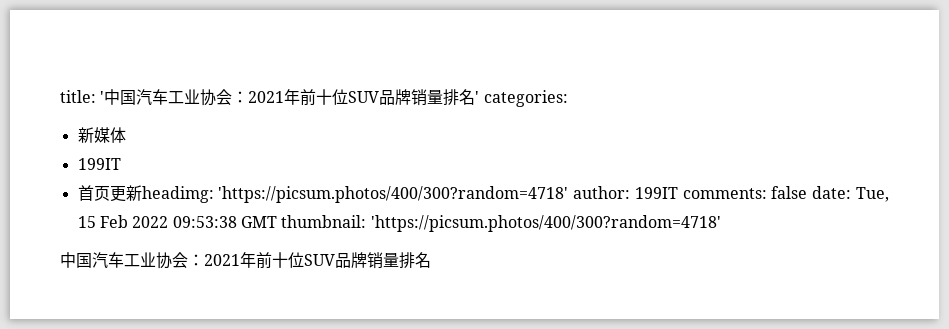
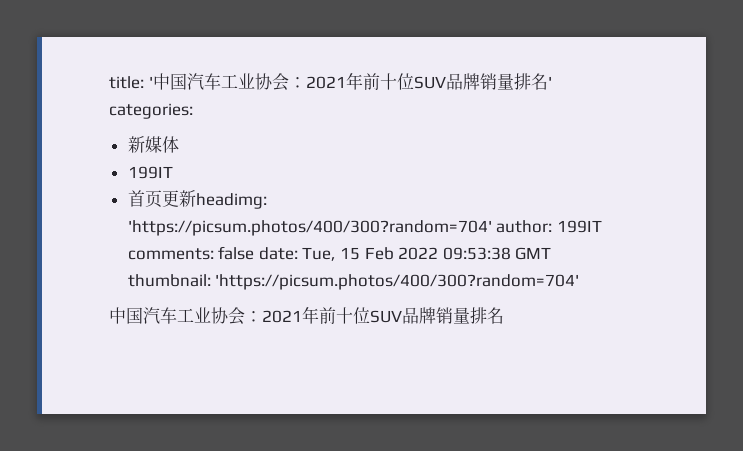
- 首页更新headimg: 'https://picsum.photos/400/300?random=4718' author: 199IT comments: false date: Tue, 15 Feb 2022 09:53:38 GMT thumbnail: 'https://picsum.photos/400/300?random=4718'
+ 首页更新headimg: 'https://picsum.photos/400/300?random=704' author: 199IT comments: false date: Tue, 15 Feb 2022 09:53:38 GMT thumbnail: 'https://picsum.photos/400/300?random=704'

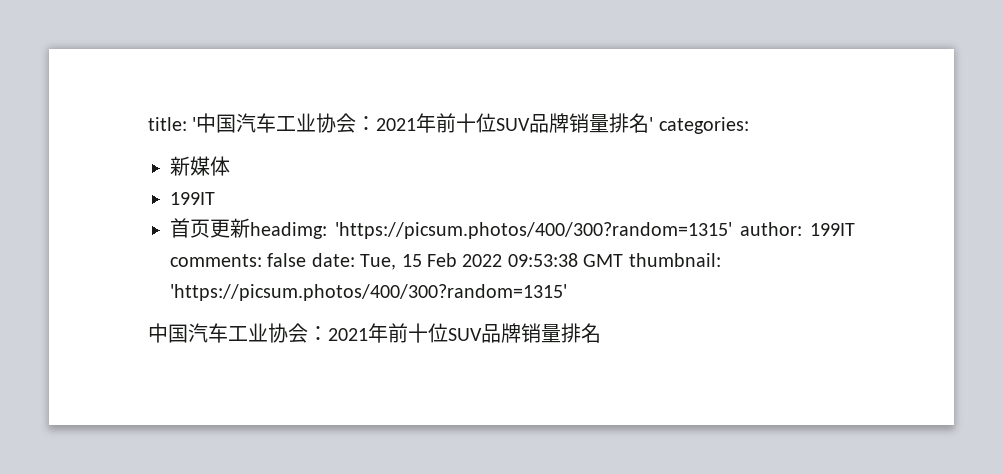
- 首页更新headimg: 'https://picsum.photos/400/300?random=704' author: 199IT comments: false date: Tue, 15 Feb 2022 09:53:38 GMT thumbnail: 'https://picsum.photos/400/300?random=704'
+ 首页更新headimg: 'https://picsum.photos/400/300?random=1315' author: 199IT comments: false date: Tue, 15 Feb 2022 09:53:38 GMT thumbnail: 'https://picsum.photos/400/300?random=1315'

